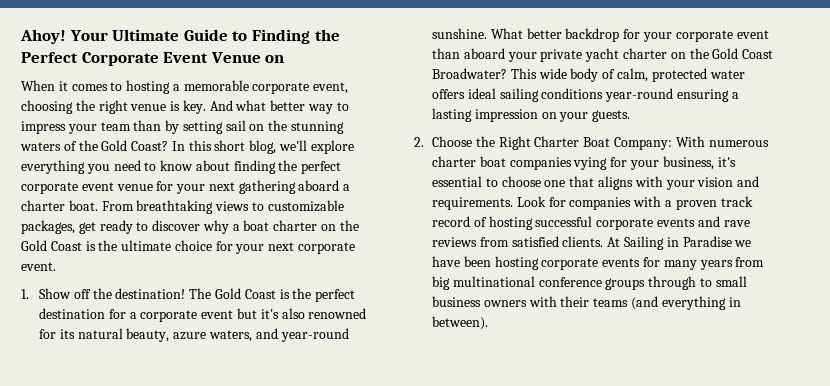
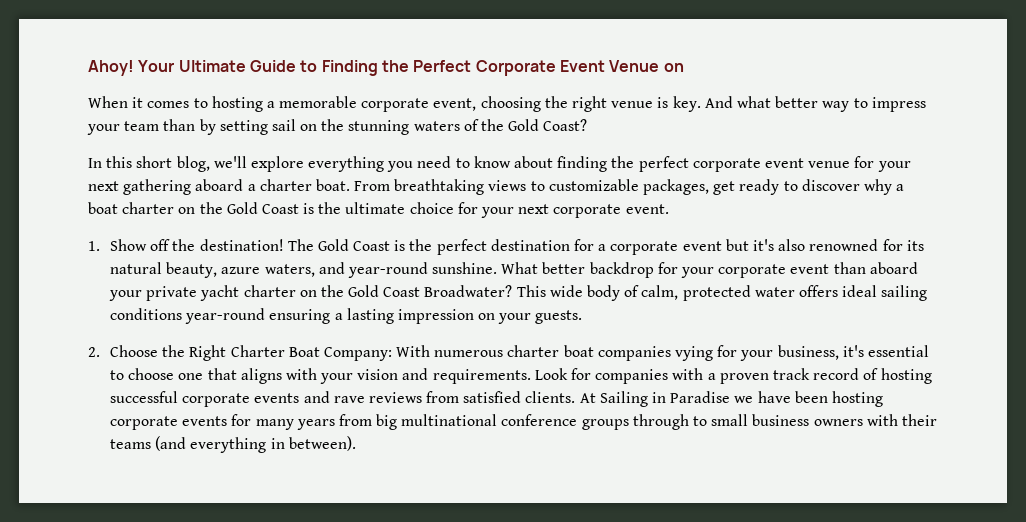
- And what better way to impress your team than by setting sail on the stunning waters of the Gold Coast? In this short blog, we'll explore everything you need to know about finding the perfect corporate event venue for your next gathering aboard a charter boat.
+ And what better way to impress your team than by setting sail on the stunning waters of the Gold Coast?
+ In this short blog, we'll explore everything you need to know about finding the perfect corporate event venue for your next gathering aboard a charter boat.

